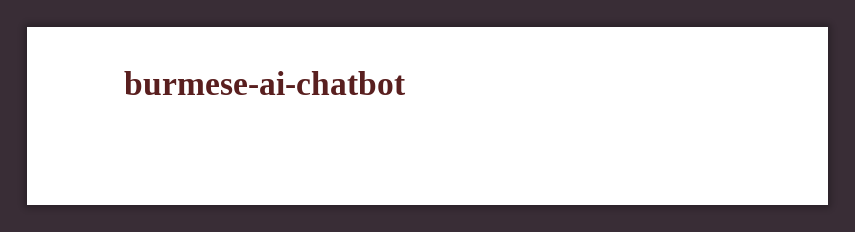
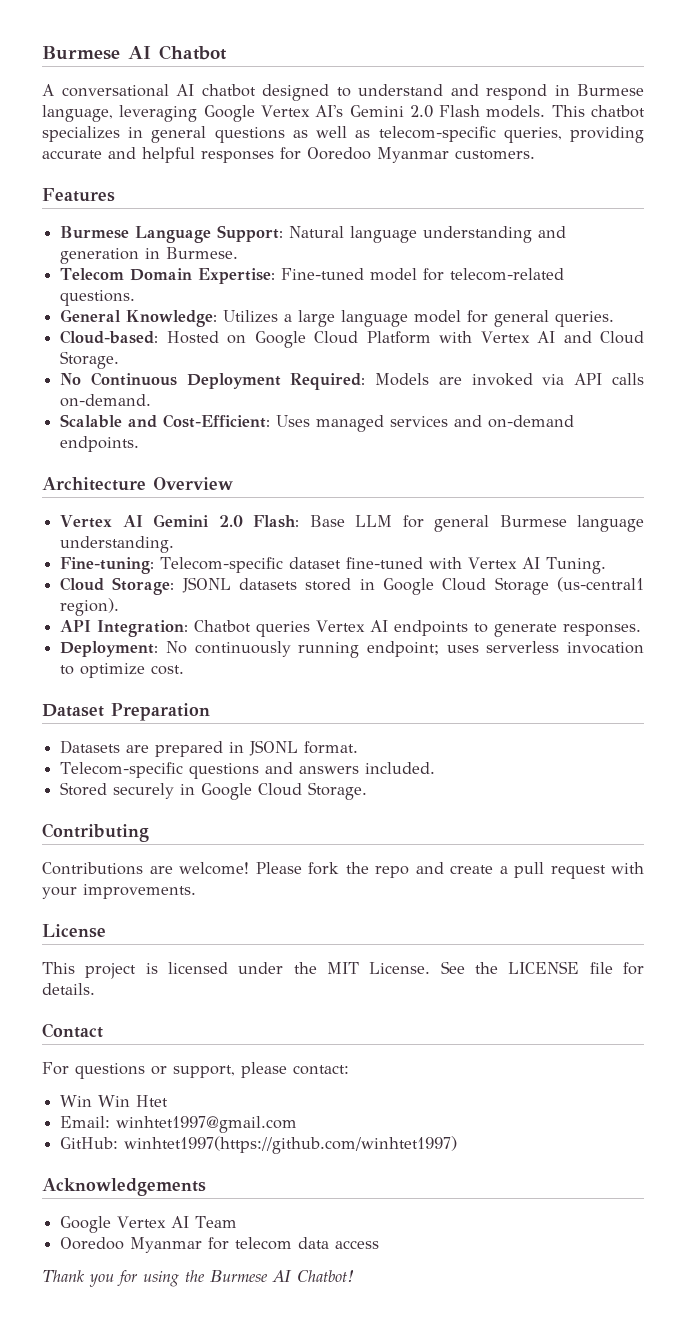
- burmese-ai-chatbot
+ Burmese AI Chatbot
+ A conversational AI chatbot designed to understand and respond in Burmese language, leveraging Google Vertex AI's Gemini 2.0 Flash models. This chatbot specializes in general questions as well as telecom-specific queries, providing accurate and helpful responses for Ooredoo Myanmar customers.
+ Features
+ Burmese Language Support: Natural language understanding and generation in Burmese.
+ Telecom Domain Expertise: Fine-tuned model for telecom-related questions.
+ General Knowledge: Utilizes a large language model for general queries.
+ Cloud-based: Hosted on Google Cloud Platform with Vertex AI and Cloud Storage.
+ No Continuous Deployment Required: Models are invoked via API calls on-demand.
+ Scalable and Cost-Efficient: Uses managed services and on-demand endpoints.
+ Architecture Overview
+ Vertex AI Gemini 2.0 Flash: Base LLM for general Burmese language understanding.
+ Fine-tuning: Telecom-specific dataset fine-tuned with Vertex AI Tuning.
+ Cloud Storage: JSONL datasets stored in Google Cloud Storage (us-central1 region).
+ API Integration: Chatbot queries Vertex AI endpoints to generate responses.
+ Deployment: No continuously running endpoint; uses serverless invocation to optimize cost.
+ Dataset Preparation
+ Datasets are prepared in JSONL format.
+ Telecom-specific questions and answers included.
+ Stored securely in Google Cloud Storage.
+ Contributing
+ Contributions are welcome! Please fork the repo and create a pull request with your improvements.
+ License
+ This project is licensed under the MIT License. See the LICENSE file for details.
+ Contact
+ For questions or support, please contact:
+ Win Win Htet
+ Email: winhtet1997@gmail.com
+ GitHub: winhtet1997(https://github.com/winhtet1997)
+ Acknowledgements
+ Google Vertex AI Team
+ Ooredoo Myanmar for telecom data access
+ Thank you for using the Burmese AI Chatbot!

